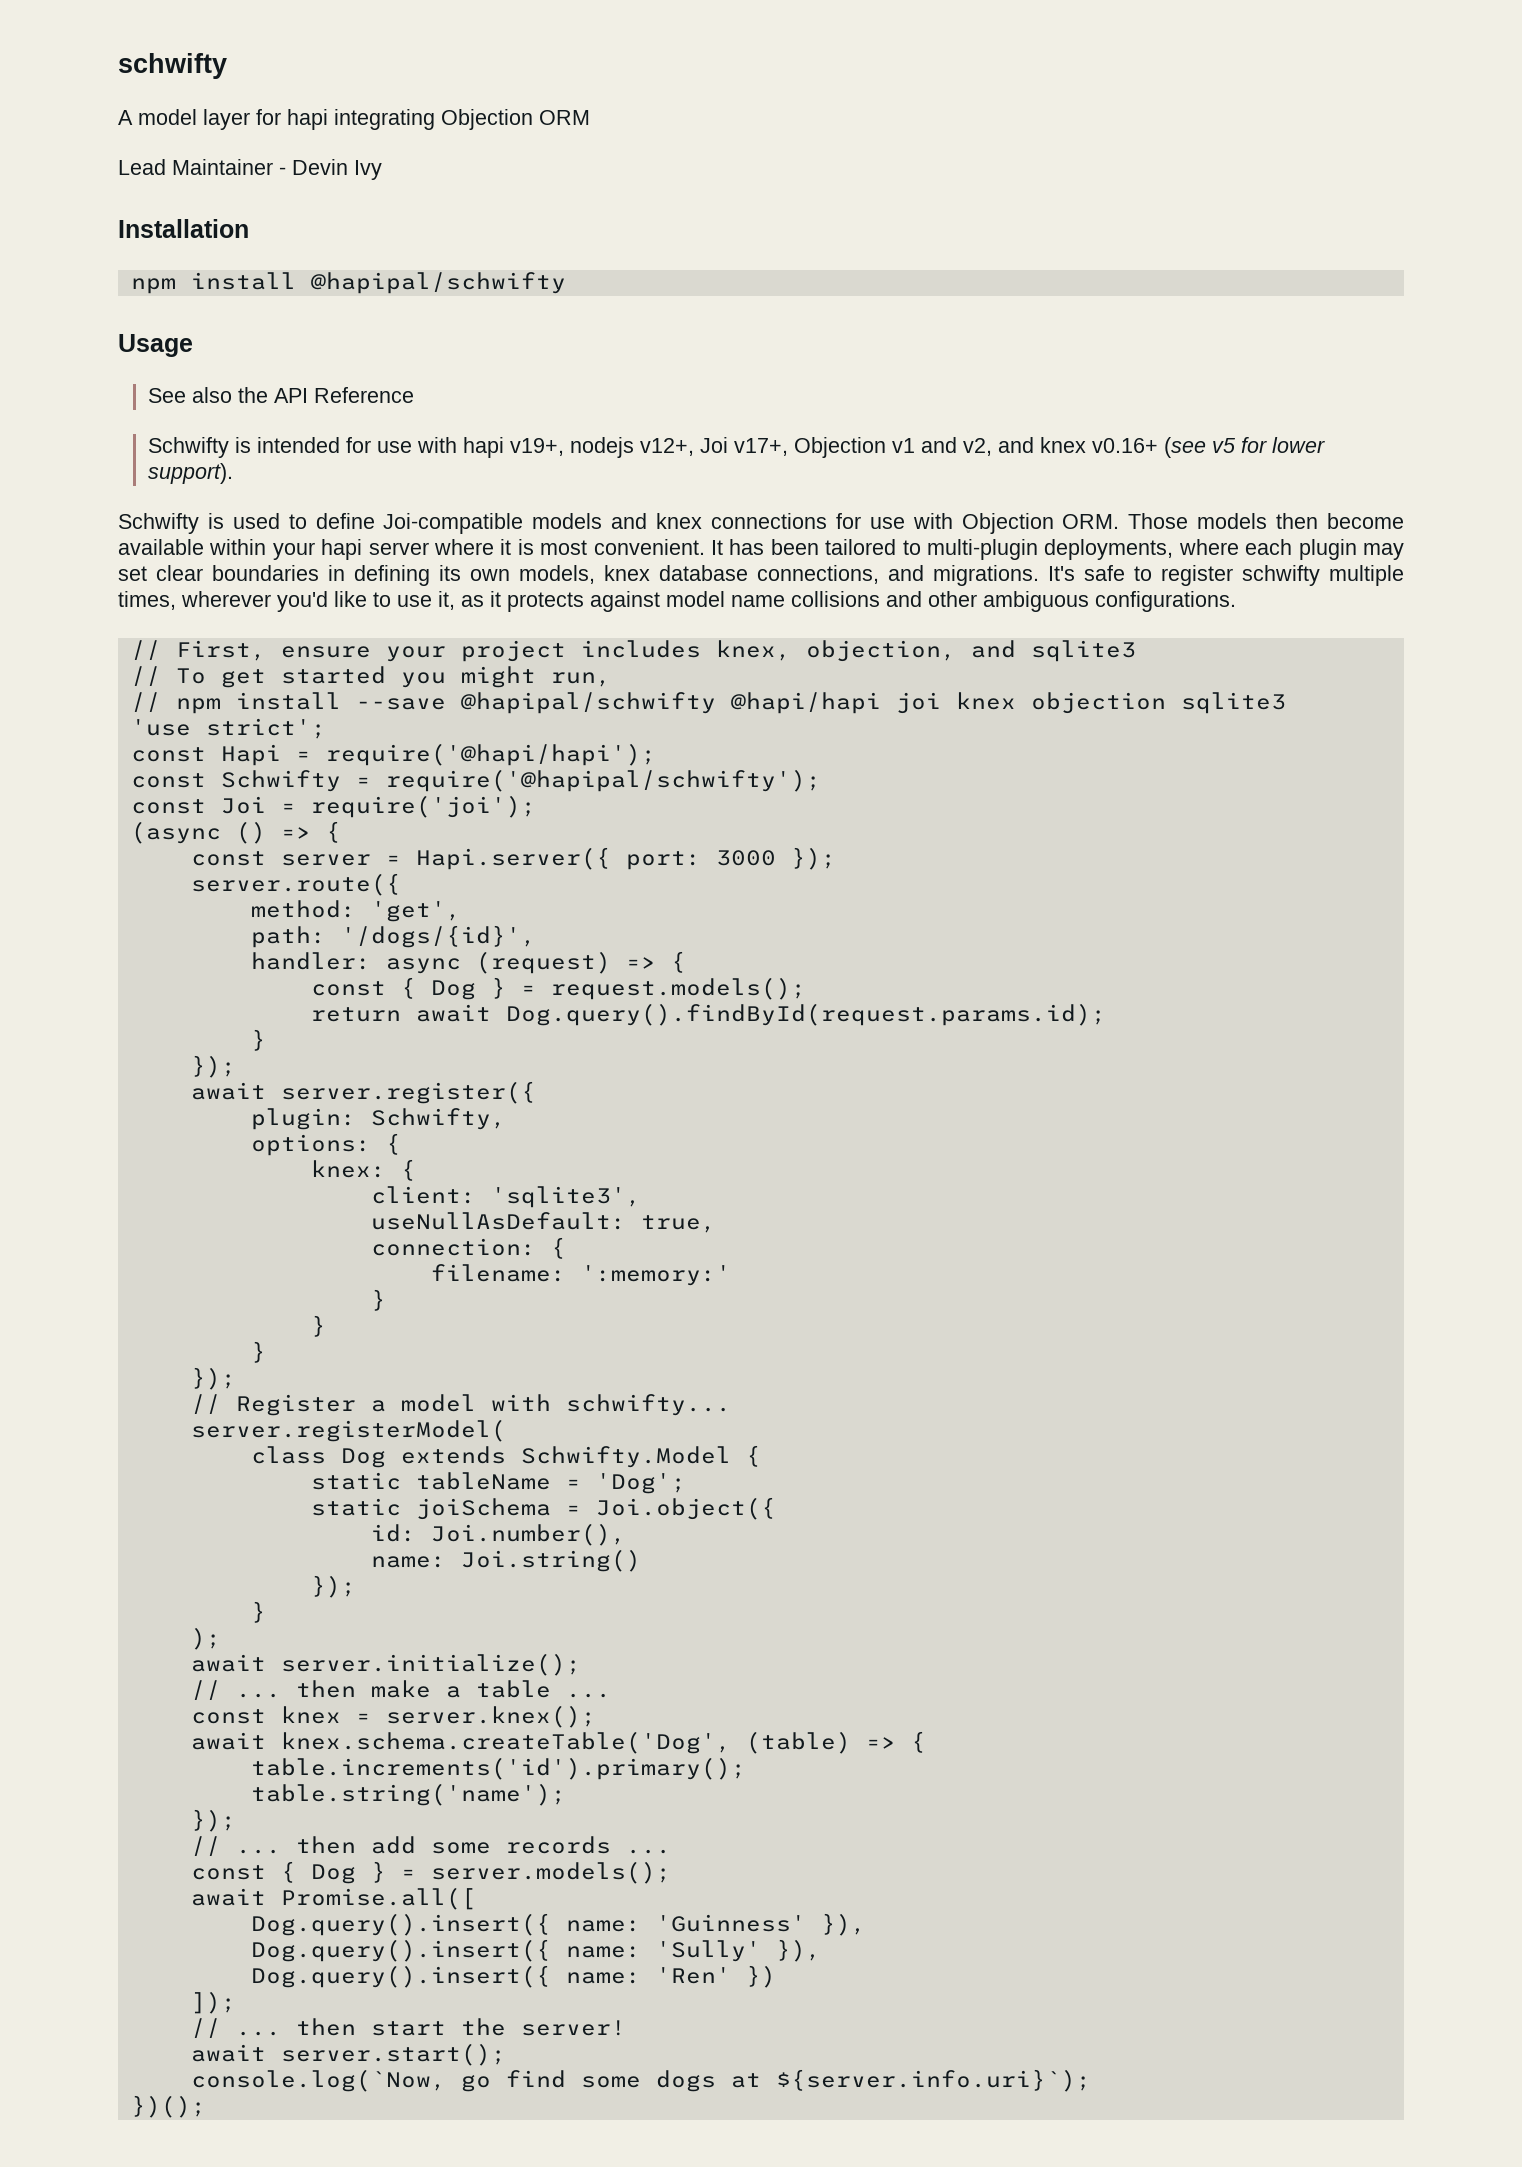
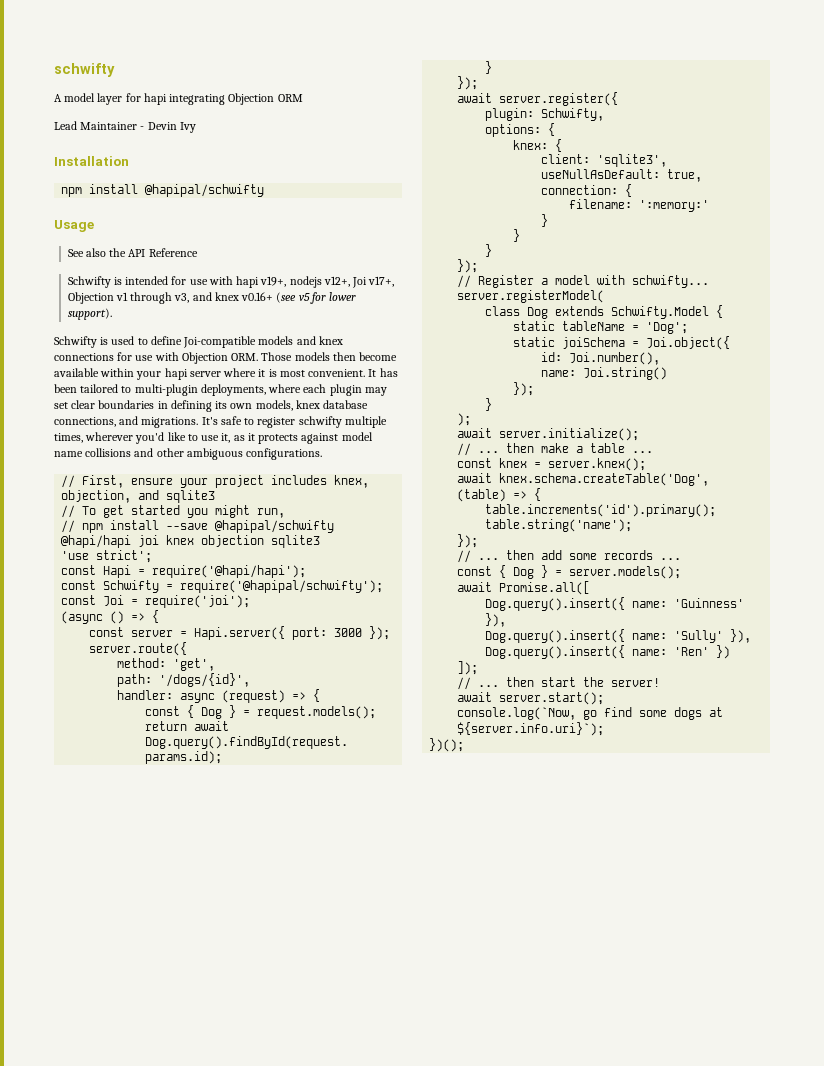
- Schwifty is intended for use with hapi v19+, nodejs v12+, Joi v17+, Objection v1 and v2, and knex v0.16+ (see v5 for lower support).
+ Schwifty is intended for use with hapi v19+, nodejs v12+, Joi v17+, Objection v1 through v3, and knex v0.16+ (see v5 for lower support).

